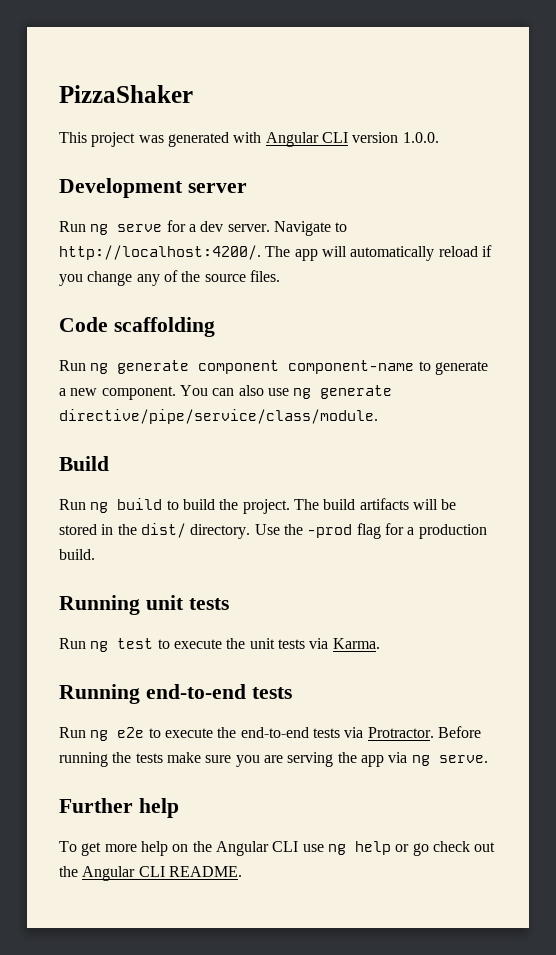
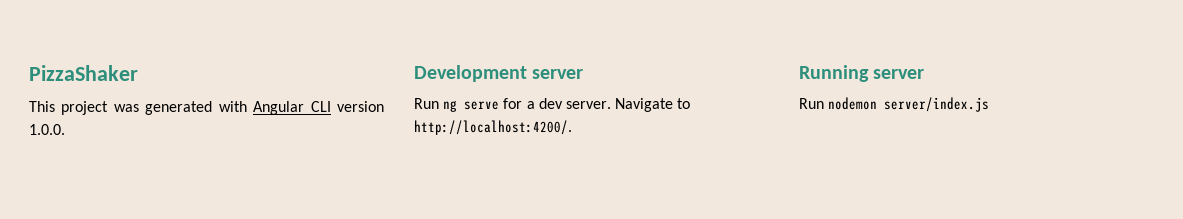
- Navigate to http://localhost:4200/. The app will automatically reload if you change any of the source files.
- Code scaffolding
- Run ng generate component component-name to generate a new component. You can also use ng generate directive/pipe/service/class/module.
- Build
- Run ng build to build the project. The build artifacts will be stored in the dist/ directory. Use the -prod flag for a production build.
- Running unit tests
- Run ng test to execute the unit tests via Karma.
- Running end-to-end tests
- Run ng e2e to execute the end-to-end tests via Protractor. Before running the tests make sure you are serving the app via ng serve.
- Further help
- To get more help on the Angular CLI use ng help or go check out the Angular CLI README.
+ Navigate to http://localhost:4200/.
+ Running server
+ Run nodemon server/index.js

